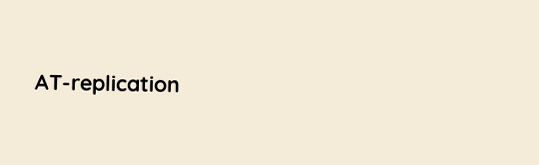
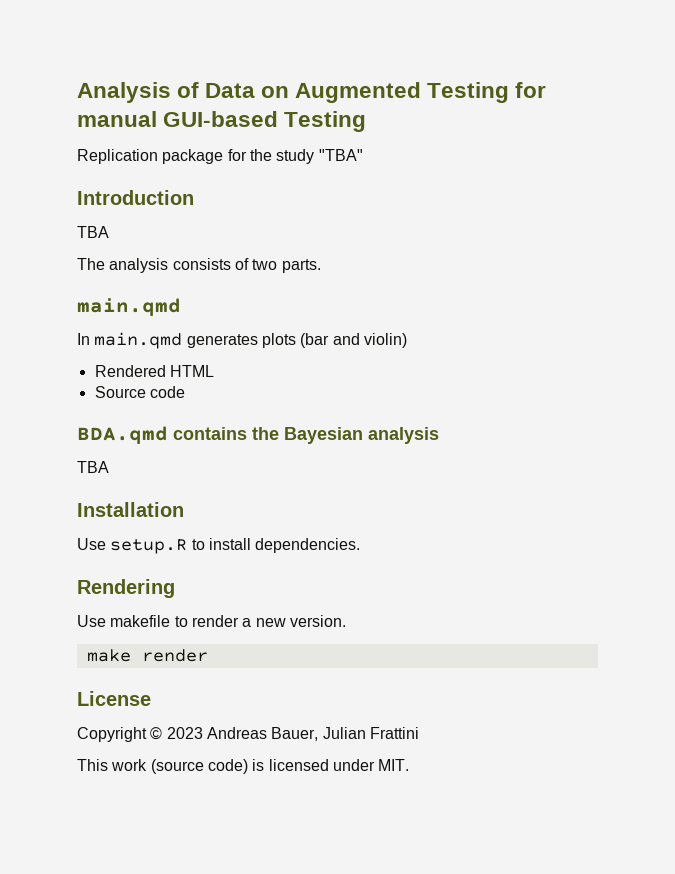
- AT-replication
+ Analysis of Data on Augmented Testing for manual GUI-based Testing
+ Replication package for the study "TBA"
+ Introduction
+ TBA
+ The analysis consists of two parts.
+ main.qmd
+ In main.qmd generates plots (bar and violin)
+ Rendered HTML
+ Source code
+ BDA.qmd contains the Bayesian analysis
+ TBA
+ Installation
+ Use setup.R to install dependencies.
+ Rendering
+ Use makefile to render a new version.
+ make render
+ License
+ Copyright © 2023 Andreas Bauer, Julian Frattini
+ This work (source code) is licensed under MIT.

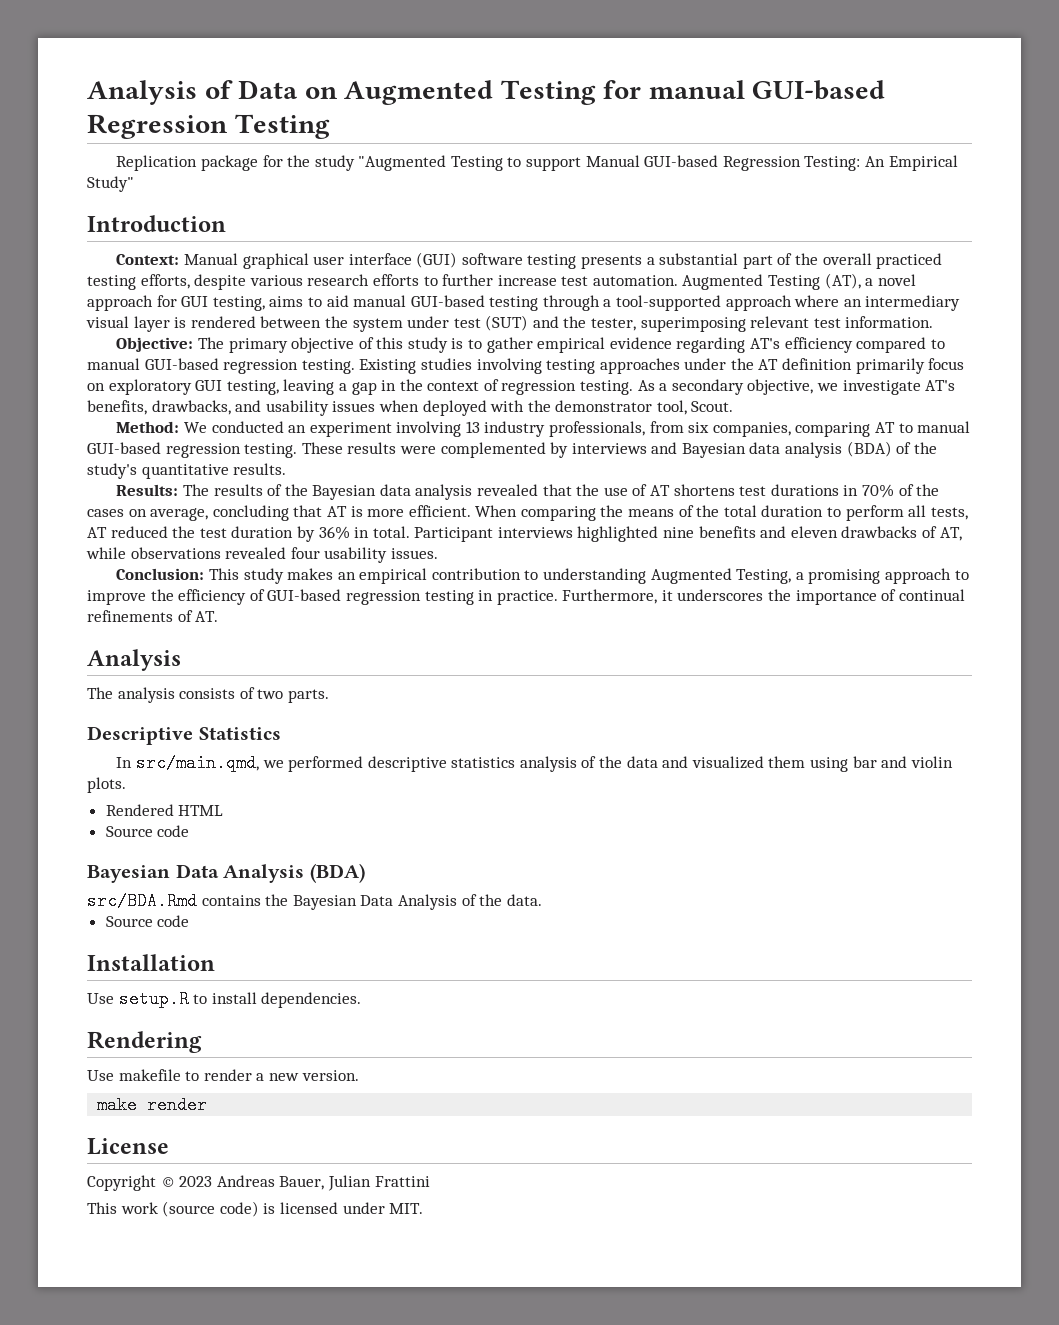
- Analysis of Data on Augmented Testing for manual GUI-based Testing
+ Analysis of Data on Augmented Testing for manual GUI-based Regression Testing
- Replication package for the study "TBA"
+ Replication package for the study "Augmented Testing to support Manual GUI-based Regression Testing: An Empirical Study"
  Introduction
- TBA
+ Context: Manual graphical user interface (GUI) software testing presents a substantial part of the overall practiced testing efforts, despite various research efforts to further increase test automation. Augmented Testing (AT), a novel approach for GUI testing, aims to aid manual GUI-based testing through a tool-supported approach where an intermediary visual layer is rendered between the system under test (SUT) and the tester, superimposing relevant test information.
+ Objective: The primary objective of this study is to gather empirical evidence regarding AT's efficiency compared to manual GUI-based regression testing. Existing studies involving testing approaches under the AT definition primarily focus on exploratory GUI testing, leaving a gap in the context of regression testing. As a secondary objective, we investigate AT's benefits, drawbacks, and usability issues when deployed with the demonstrator tool, Scout.
+ Method: We conducted an experiment involving 13 industry professionals, from six companies, comparing AT to manual GUI-based regression testing. These results were complemented by interviews and Bayesian data analysis (BDA) of the study's quantitative results.
+ Results: The results of the Bayesian data analysis revealed that the use of AT shortens test durations in 70% of the cases on average, concluding that AT is more efficient. When comparing the means of the total duration to perform all tests, AT reduced the test duration by 36% in total. Participant interviews highlighted nine benefits and eleven drawbacks of AT, while observations revealed four usability issues.
+ Conclusion: This study makes an empirical contribution to understanding Augmented Testing, a promising approach to improve the efficiency of GUI-based regression testing in practice. Furthermore, it underscores the importance of continual refinements of AT.
+ Analysis
  The analysis consists of two parts.
- main.qmd
+ Descriptive Statistics
- In main.qmd generates plots (bar and violin)
+ In src/main.qmd, we performed descriptive statistics analysis of the data and visualized them using bar and violin plots.
  Rendered HTML
  Source code
- BDA.qmd contains the Bayesian analysis
- TBA
+ Bayesian Data Analysis (BDA)
+ src/BDA.Rmd contains the Bayesian Data Analysis of the data.
+ Source code

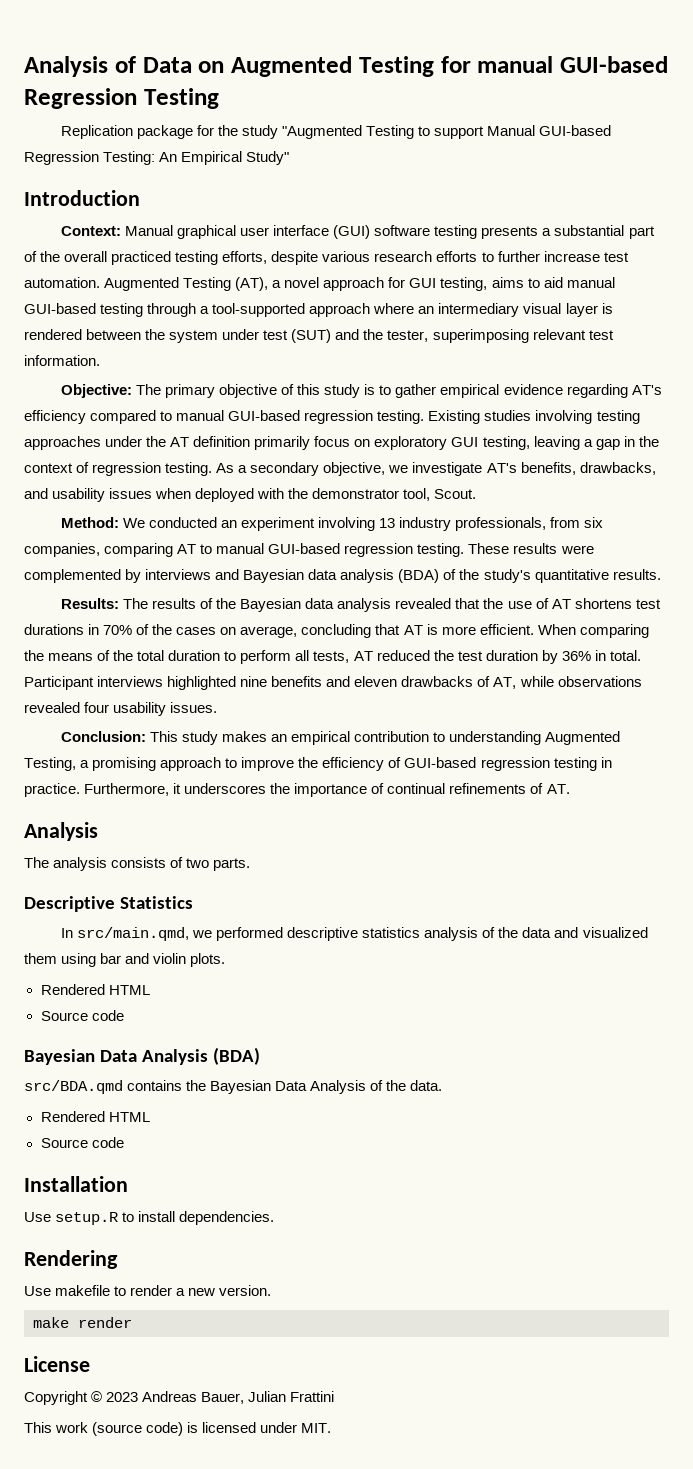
- src/BDA.Rmd contains the Bayesian Data Analysis of the data.
+ src/BDA.qmd contains the Bayesian Data Analysis of the data.
+ Rendered HTML

